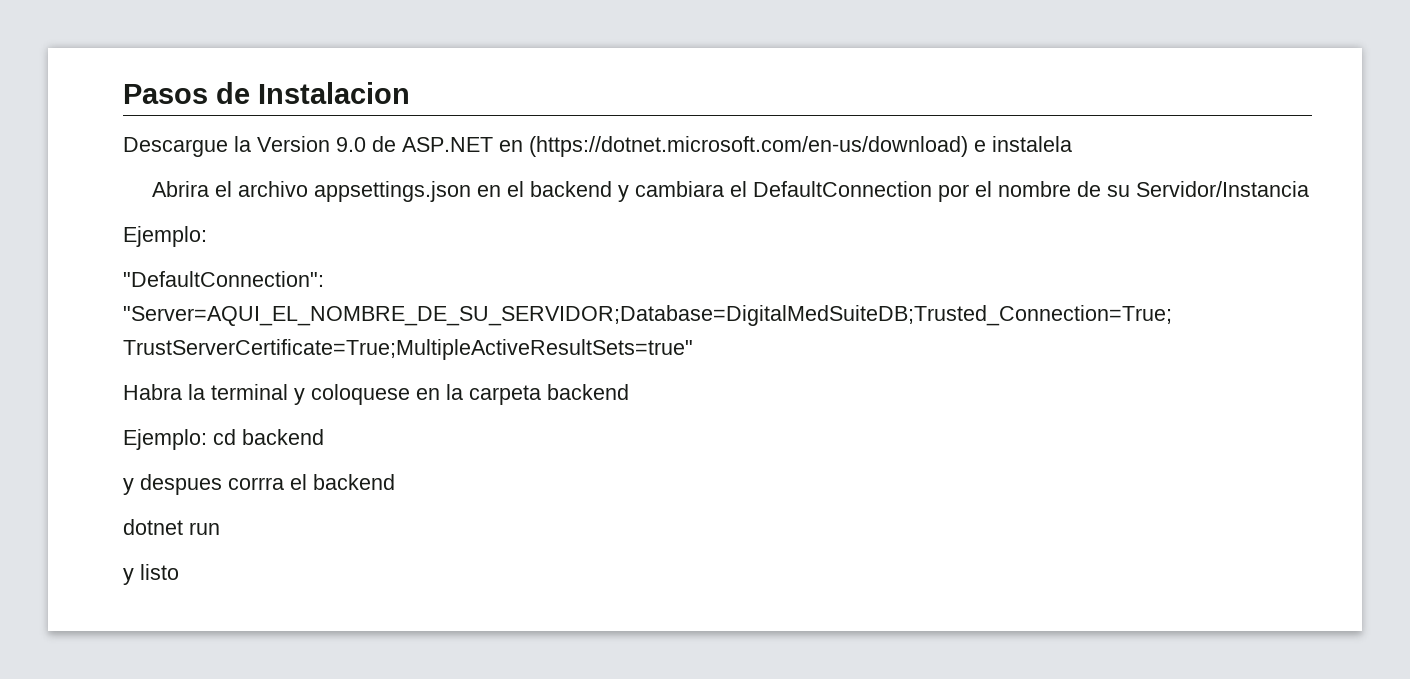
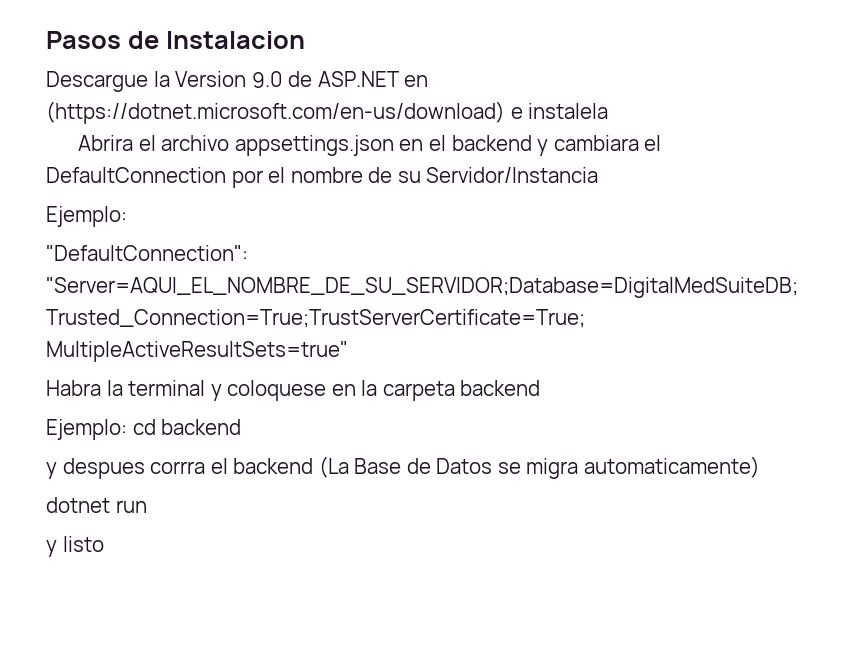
- y despues corrra el backend
+ y despues corrra el backend (La Base de Datos se migra automaticamente)

